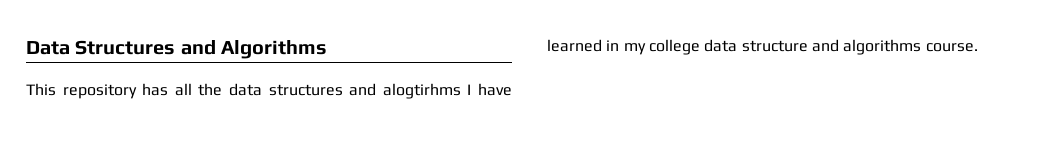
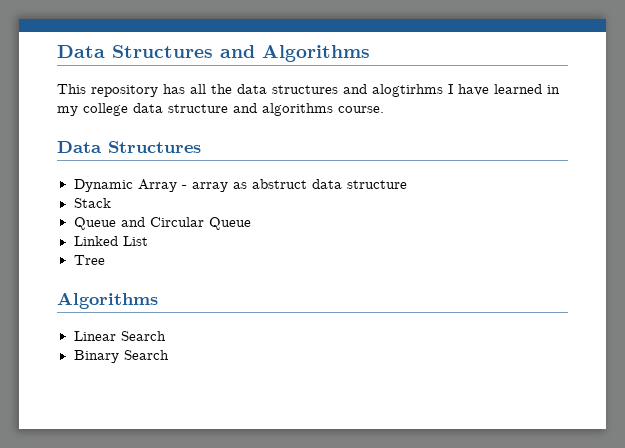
  This repository has all the data structures and alogtirhms I have learned in my college data structure and algorithms course.
+ Data Structures
+ Dynamic Array - array as abstruct data structure
+ Stack
+ Queue and Circular Queue
+ Linked List
+ Tree
+ Algorithms
+ Linear Search
+ Binary Search

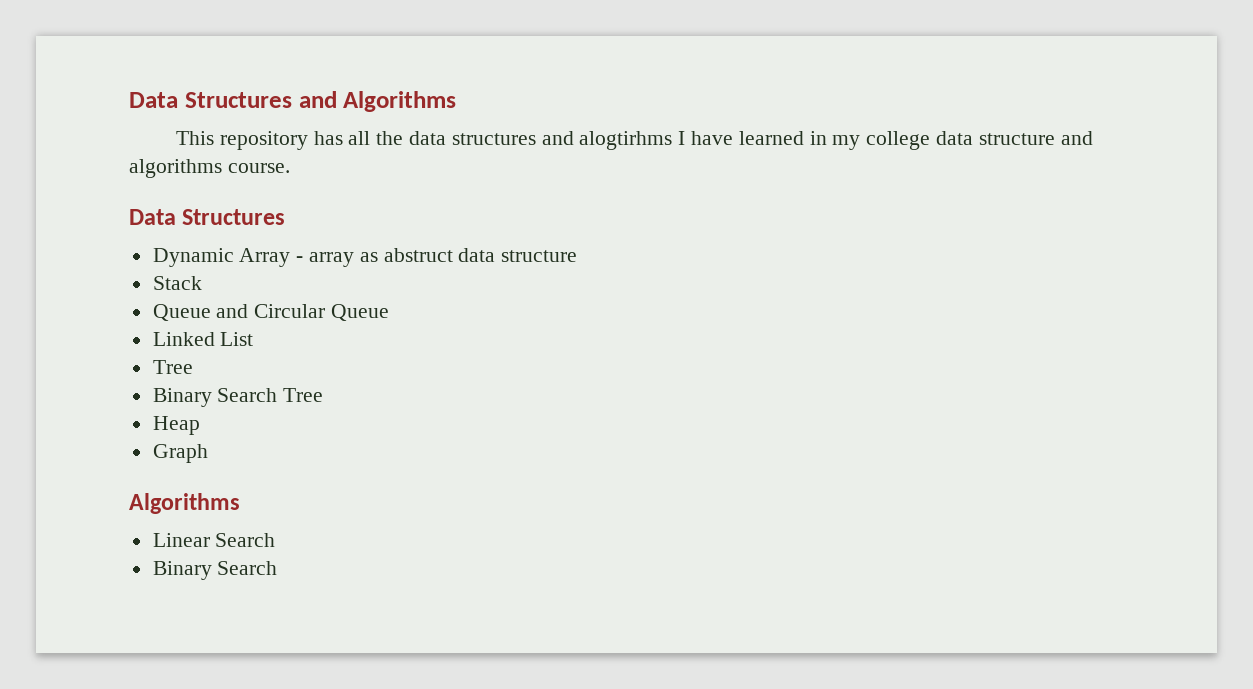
+ Binary Search Tree
+ Heap
+ Graph

